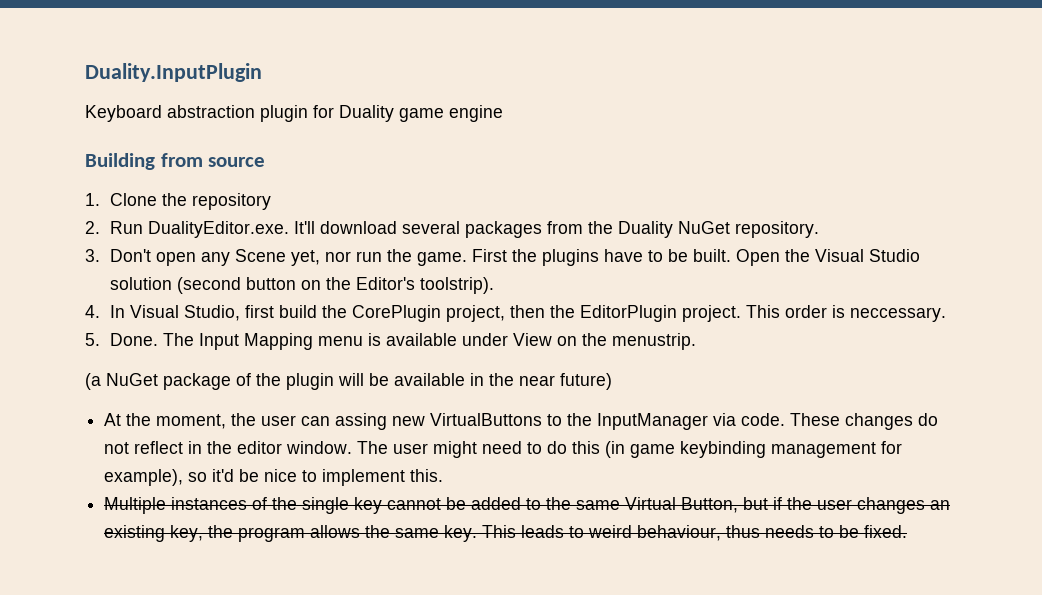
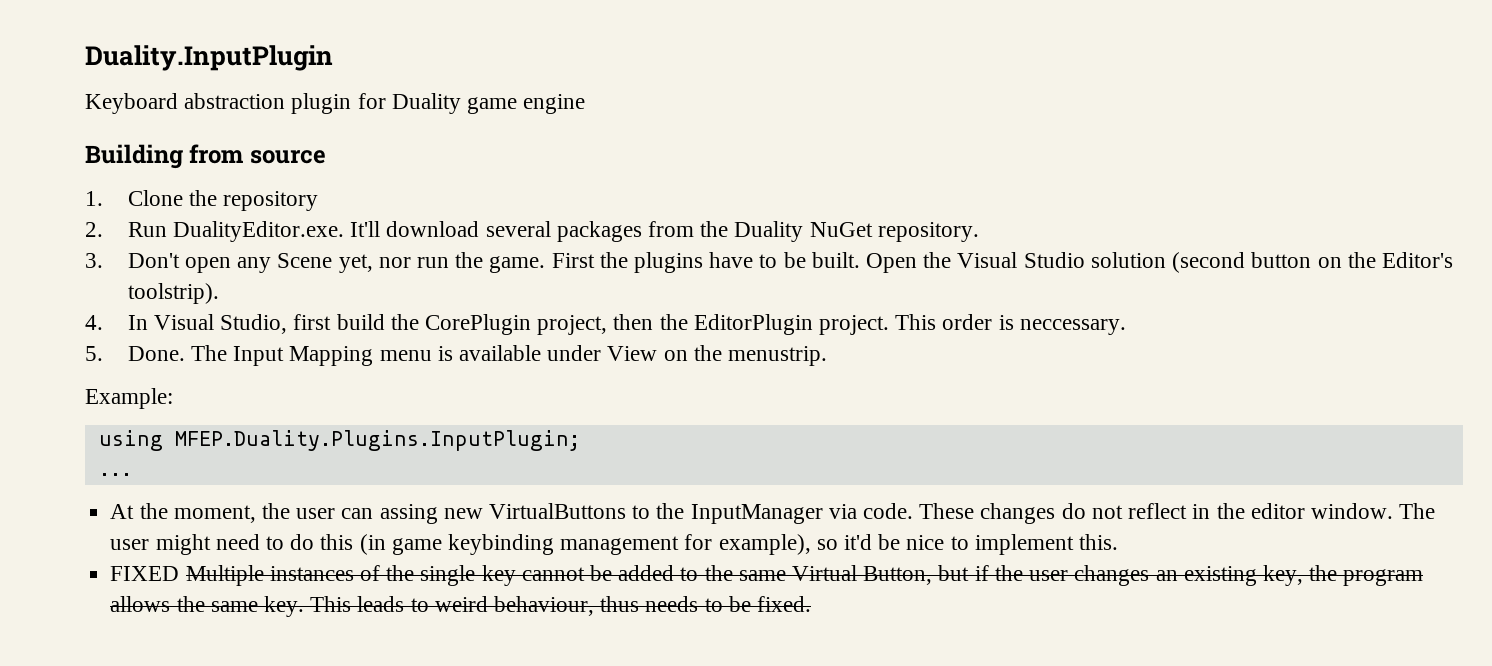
- (a NuGet package of the plugin will be available in the near future)
+ Example:
+ using MFEP.Duality.Plugins.InputPlugin;
+ ...
- Multiple instances of the single key cannot be added to the same Virtual Button, but if the user changes an existing key, the program allows the same key.
+ FIXED Multiple instances of the single key cannot be added to the same Virtual Button, but if the user changes an existing key, the program allows the same key.

